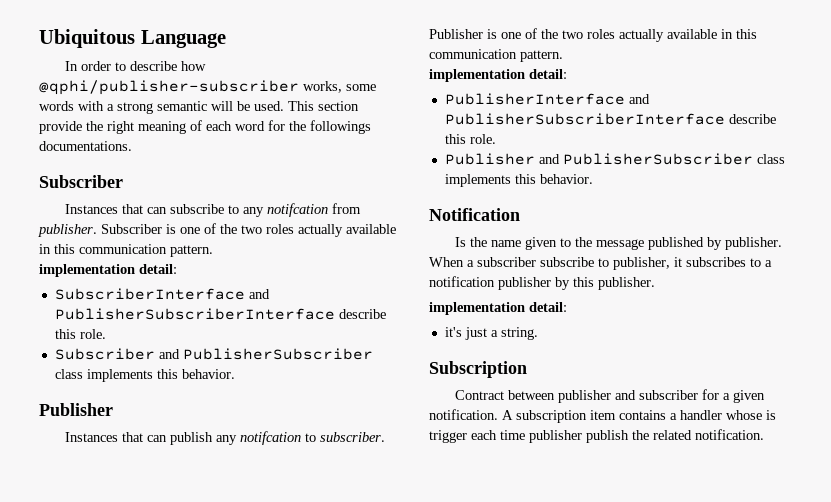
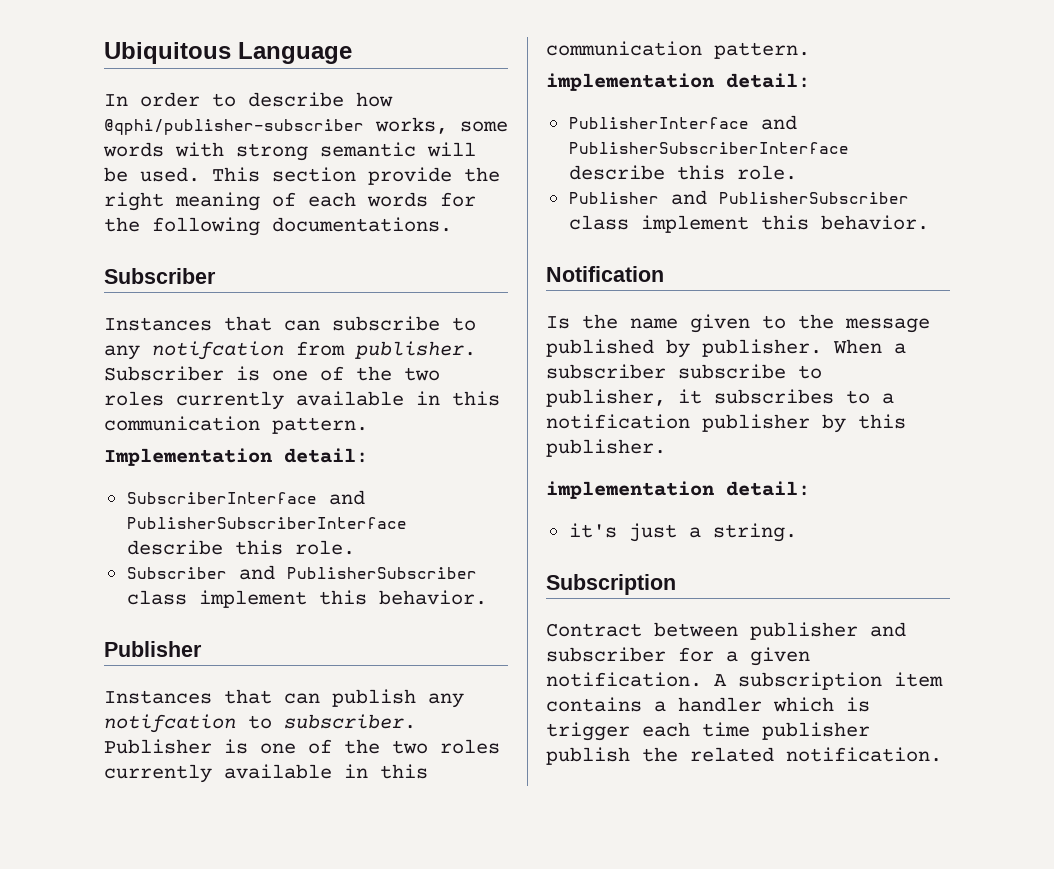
- In order to describe how @qphi/publisher-subscriber works, some words with a strong semantic will be used.
+ In order to describe how @qphi/publisher-subscriber works, some words with strong semantic will be used.
- This section provide the right meaning of each word for the followings documentations.
+ This section provide the right meaning of each words for the following documentations.
- Subscriber is one of the two roles actually available in this communication pattern.
- implementation detail:
+ Subscriber is one of the two roles currently available in this communication pattern.
+ Implementation detail:
- Subscriber and PublisherSubscriber class implements this behavior.
+ Subscriber and PublisherSubscriber class implement this behavior.
- Publisher is one of the two roles actually available in this communication pattern.
+ Publisher is one of the two roles currently available in this communication pattern.
- Publisher and PublisherSubscriber class implements this behavior.
+ Publisher and PublisherSubscriber class implement this behavior.
- A subscription item contains a handler whose is trigger each time publisher publish the related notification.
+ A subscription item contains a handler which is trigger each time publisher publish the related notification.

